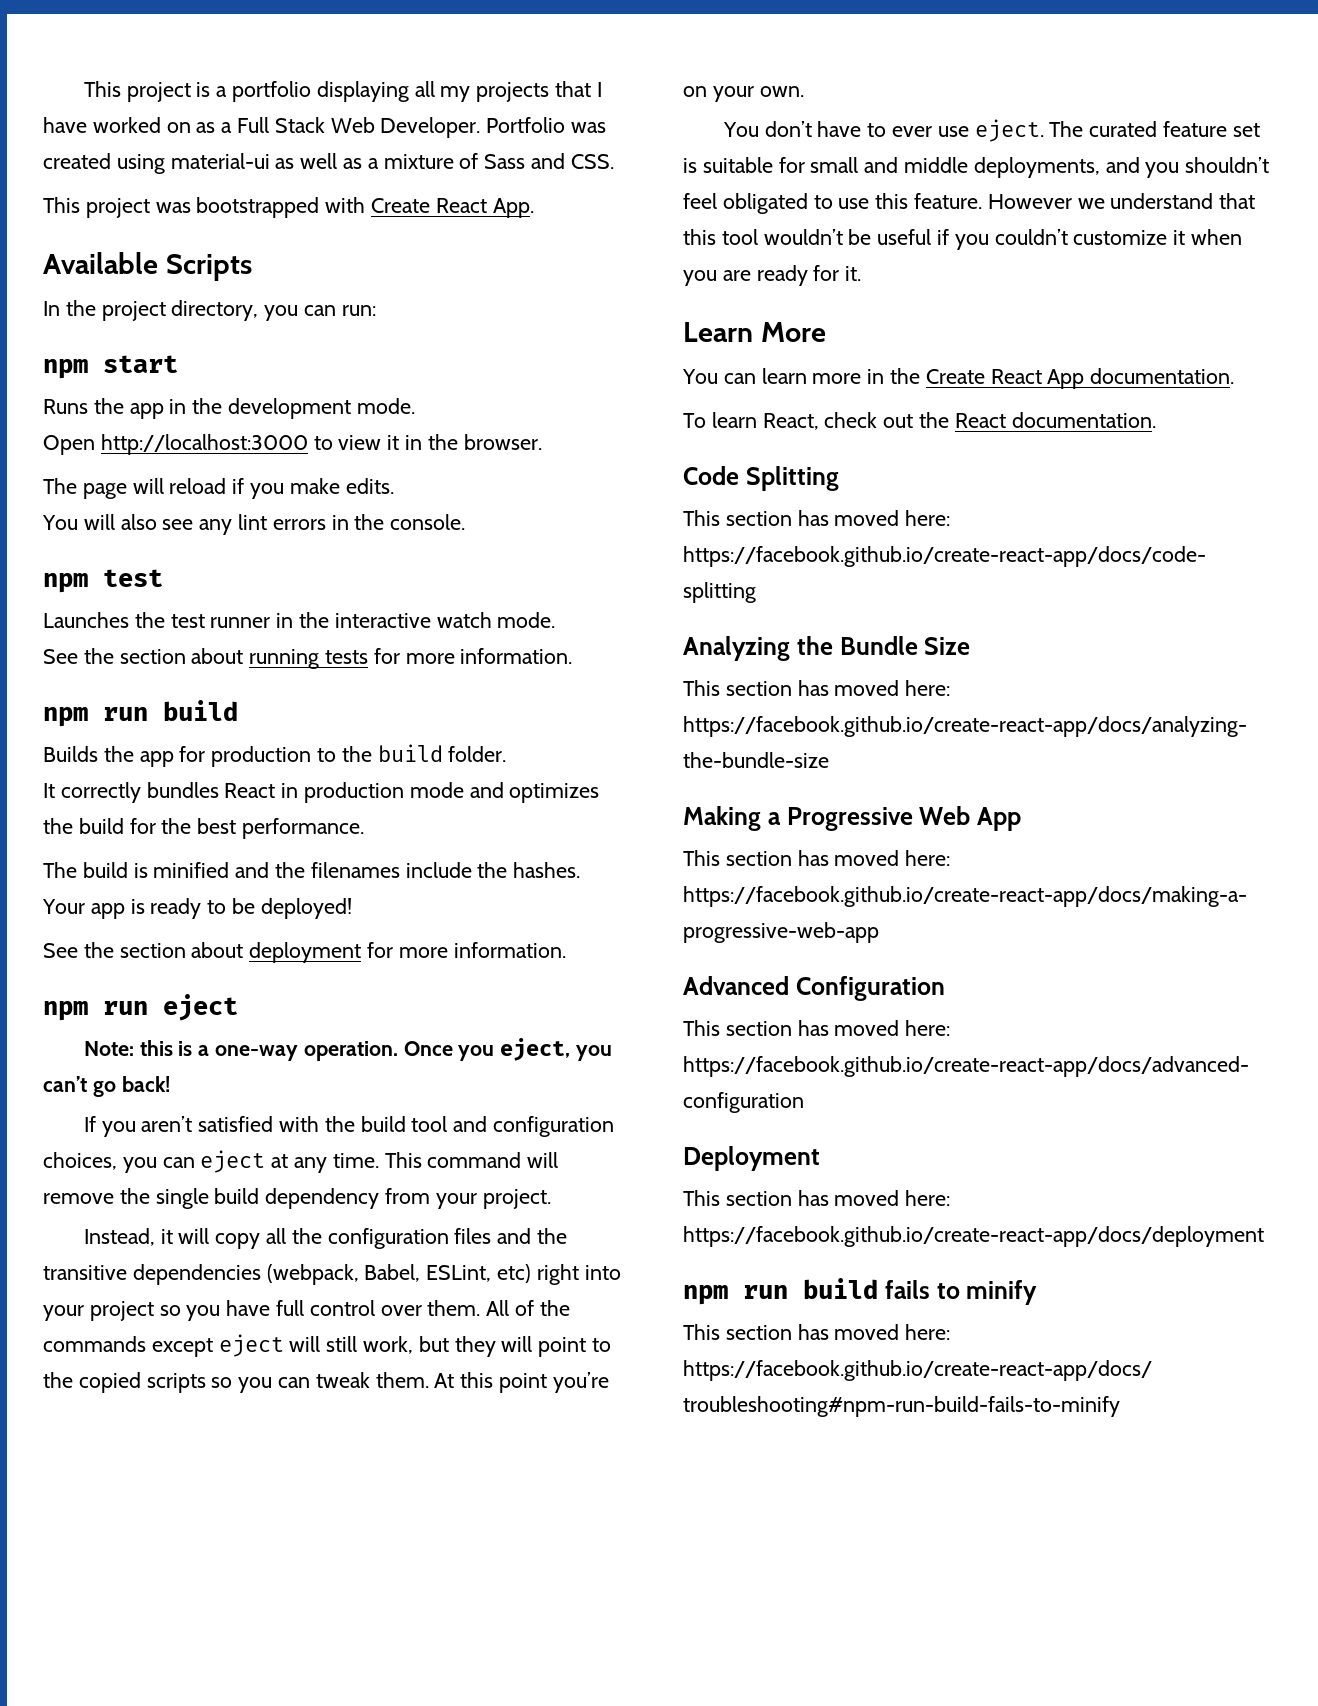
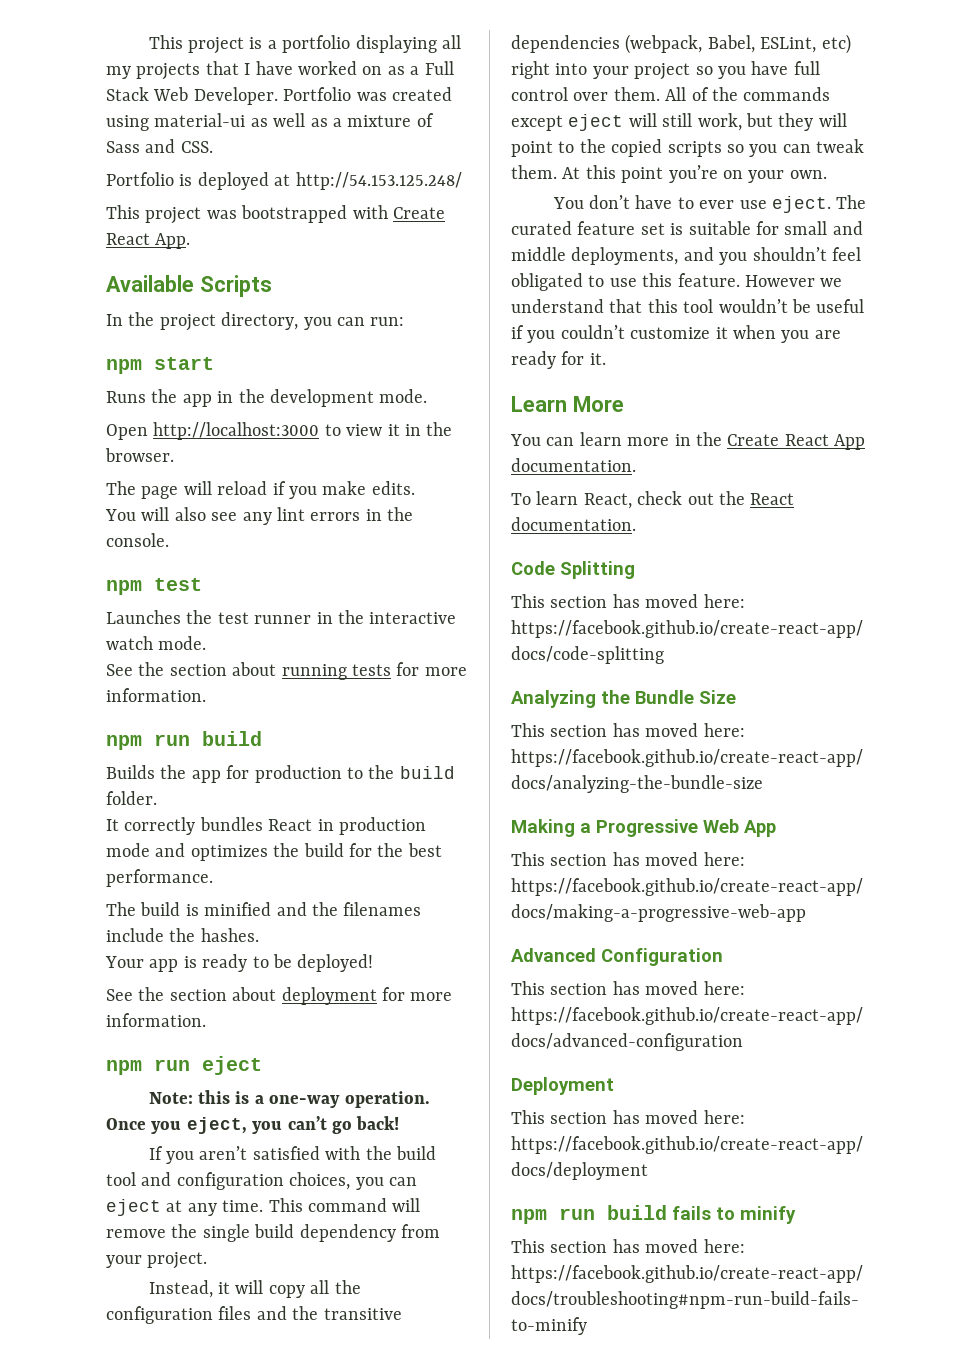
+ Portfolio is deployed at http://54.153.125.248/

